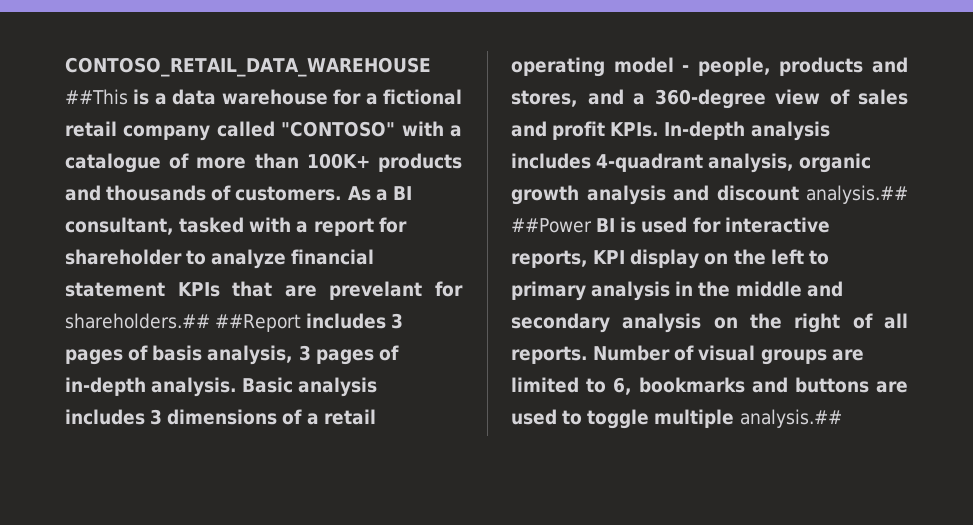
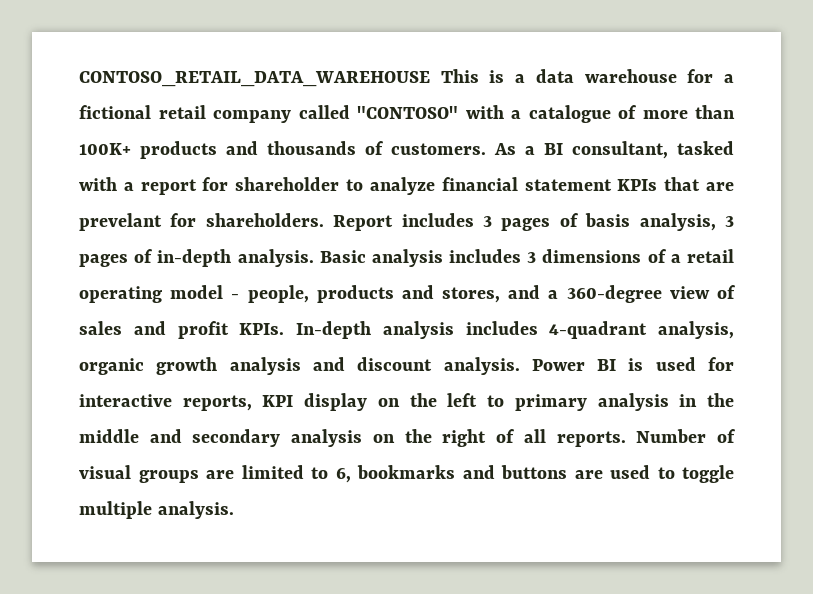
- CONTOSO_RETAIL_DATA_WAREHOUSE ##This is a data warehouse for a fictional retail company called "CONTOSO" with a catalogue of more than 100K+ products and thousands of customers.
+ CONTOSO_RETAIL_DATA_WAREHOUSE This is a data warehouse for a fictional retail company called "CONTOSO" with a catalogue of more than 100K+ products and thousands of customers.
- As a BI consultant, tasked with a report for shareholder to analyze financial statement KPIs that are prevelant for shareholders.## ##Report includes 3 pages of basis analysis, 3 pages of in-depth analysis.
+ As a BI consultant, tasked with a report for shareholder to analyze financial statement KPIs that are prevelant for shareholders. Report includes 3 pages of basis analysis, 3 pages of in-depth analysis.
- In-depth analysis includes 4-quadrant analysis, organic growth analysis and discount analysis.## ##Power BI is used for interactive reports, KPI display on the left to primary analysis in the middle and secondary analysis on the right of all reports.
+ In-depth analysis includes 4-quadrant analysis, organic growth analysis and discount analysis. Power BI is used for interactive reports, KPI display on the left to primary analysis in the middle and secondary analysis on the right of all reports.
- Number of visual groups are limited to 6, bookmarks and buttons are used to toggle multiple analysis.##
+ Number of visual groups are limited to 6, bookmarks and buttons are used to toggle multiple analysis.

